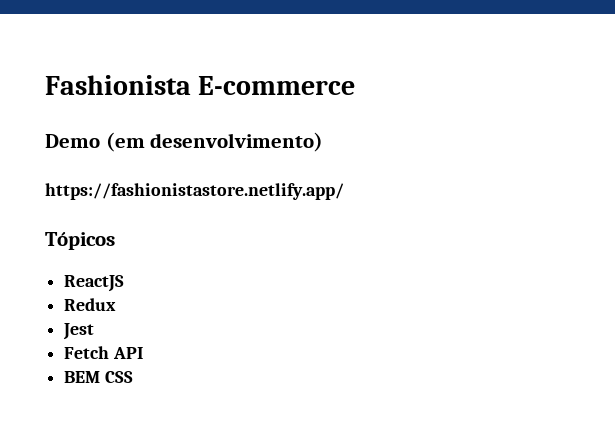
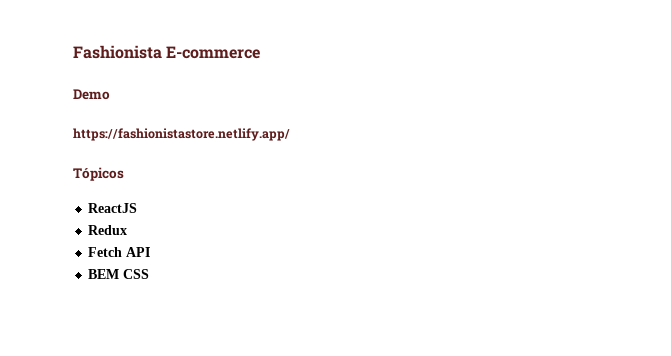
- Demo (em desenvolvimento)
+ Demo
- Jest

